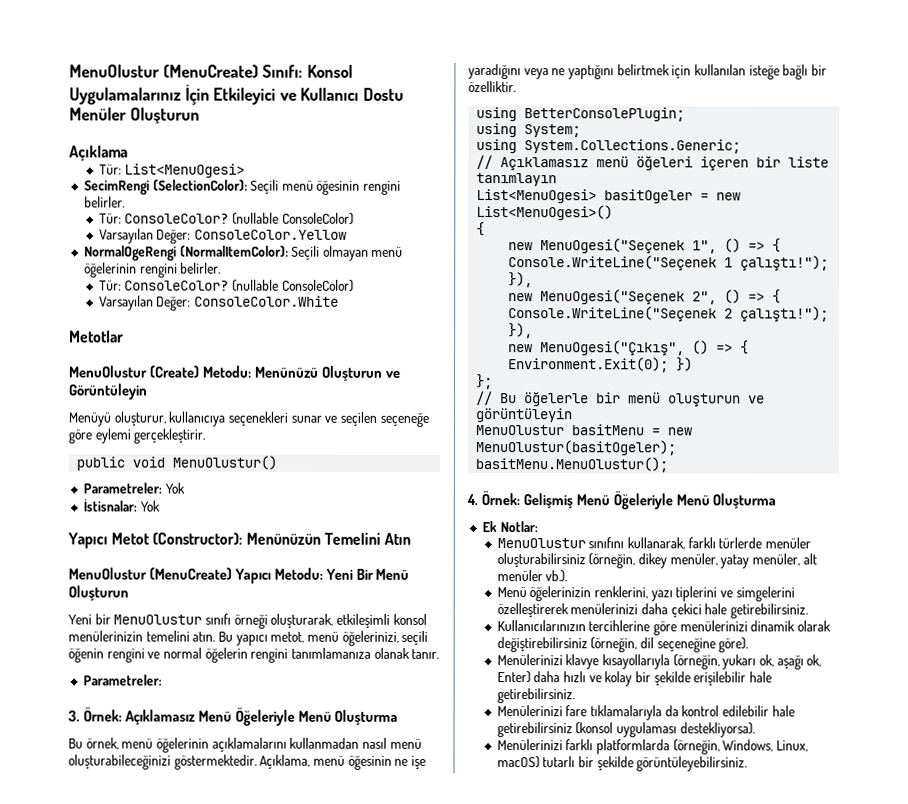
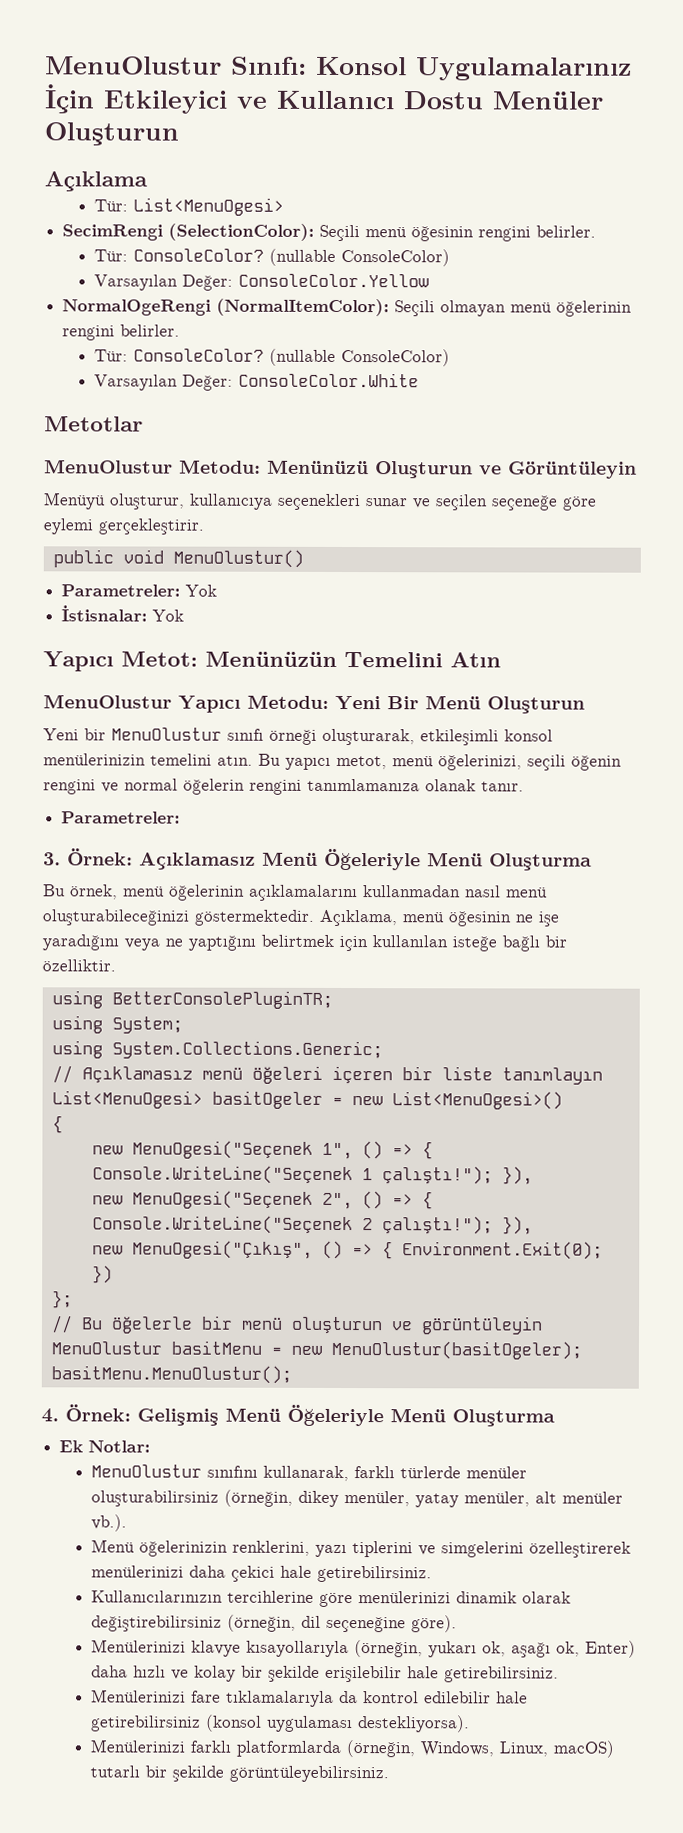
- MenuOlustur (MenuCreate) Sınıfı: Konsol Uygulamalarınız İçin Etkileyici ve Kullanıcı Dostu Menüler Oluşturun
+ MenuOlustur Sınıfı: Konsol Uygulamalarınız İçin Etkileyici ve Kullanıcı Dostu Menüler Oluşturun
- MenuOlustur (Create) Metodu: Menünüzü Oluşturun ve Görüntüleyin
+ MenuOlustur Metodu: Menünüzü Oluşturun ve Görüntüleyin
- Yapıcı Metot (Constructor): Menünüzün Temelini Atın
+ Yapıcı Metot: Menünüzün Temelini Atın
- MenuOlustur (MenuCreate) Yapıcı Metodu: Yeni Bir Menü Oluşturun
+ MenuOlustur Yapıcı Metodu: Yeni Bir Menü Oluşturun
- using BetterConsolePlugin;
+ using BetterConsolePluginTR;

